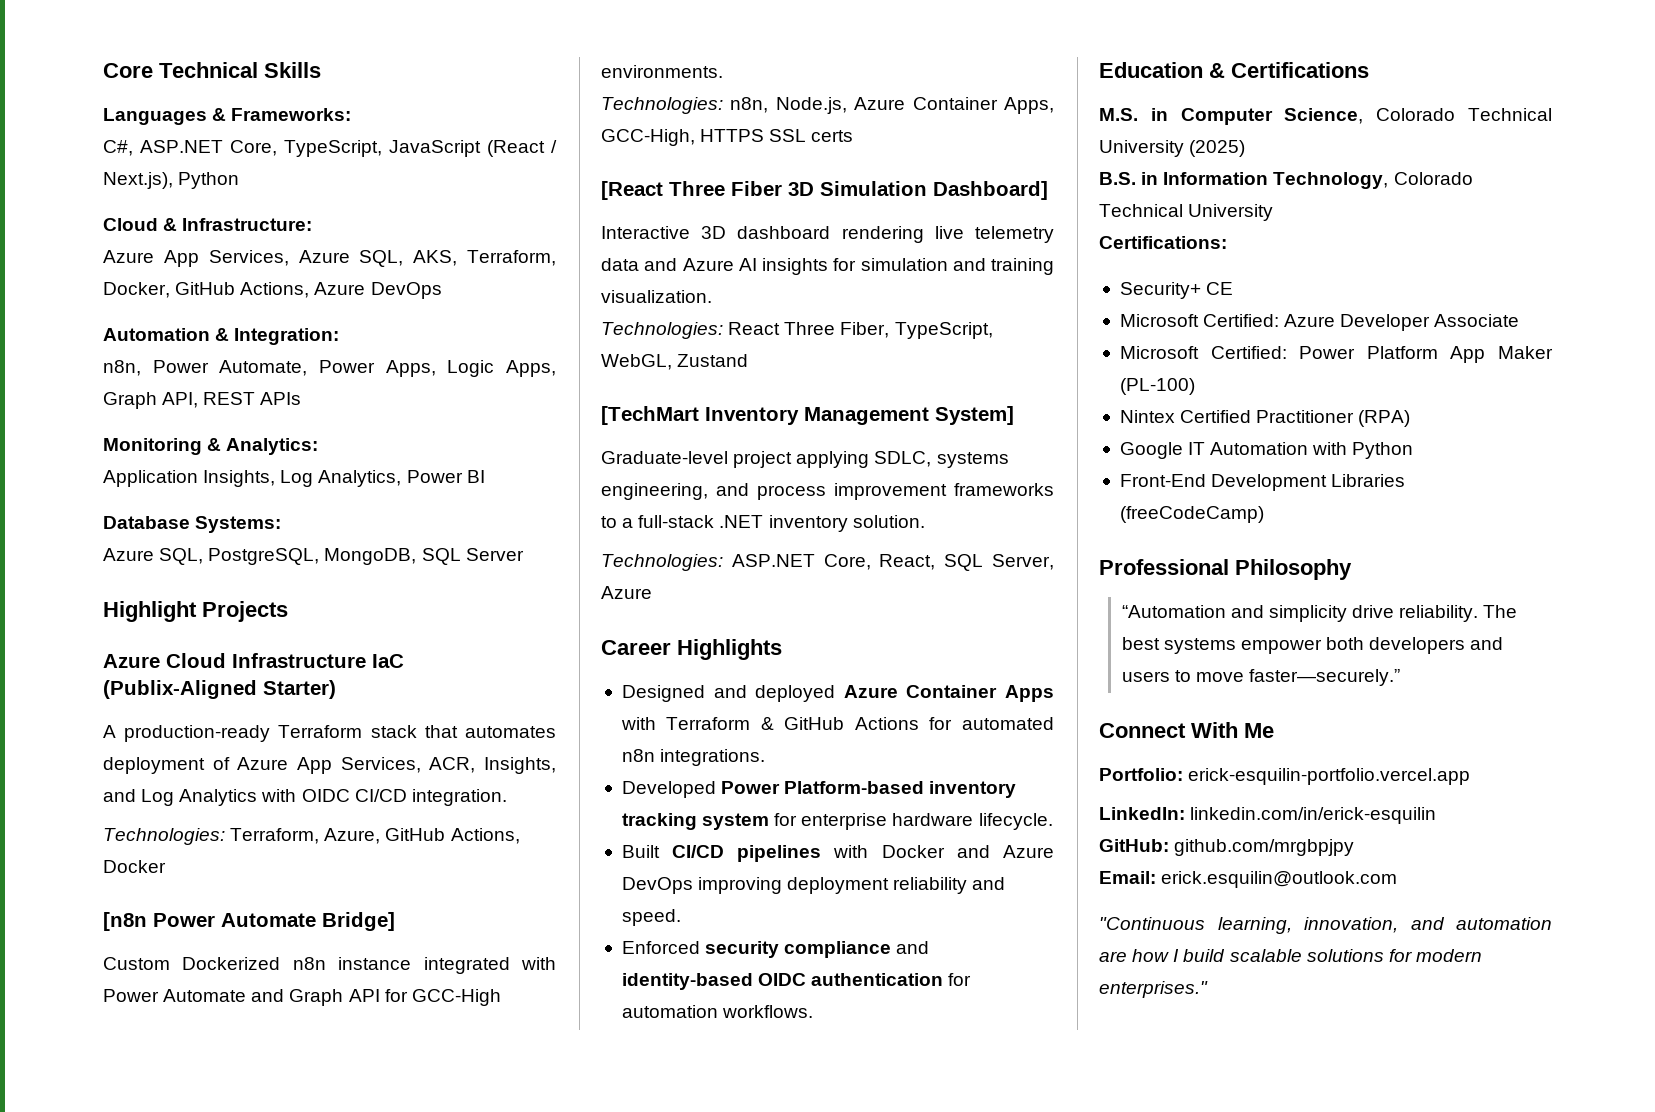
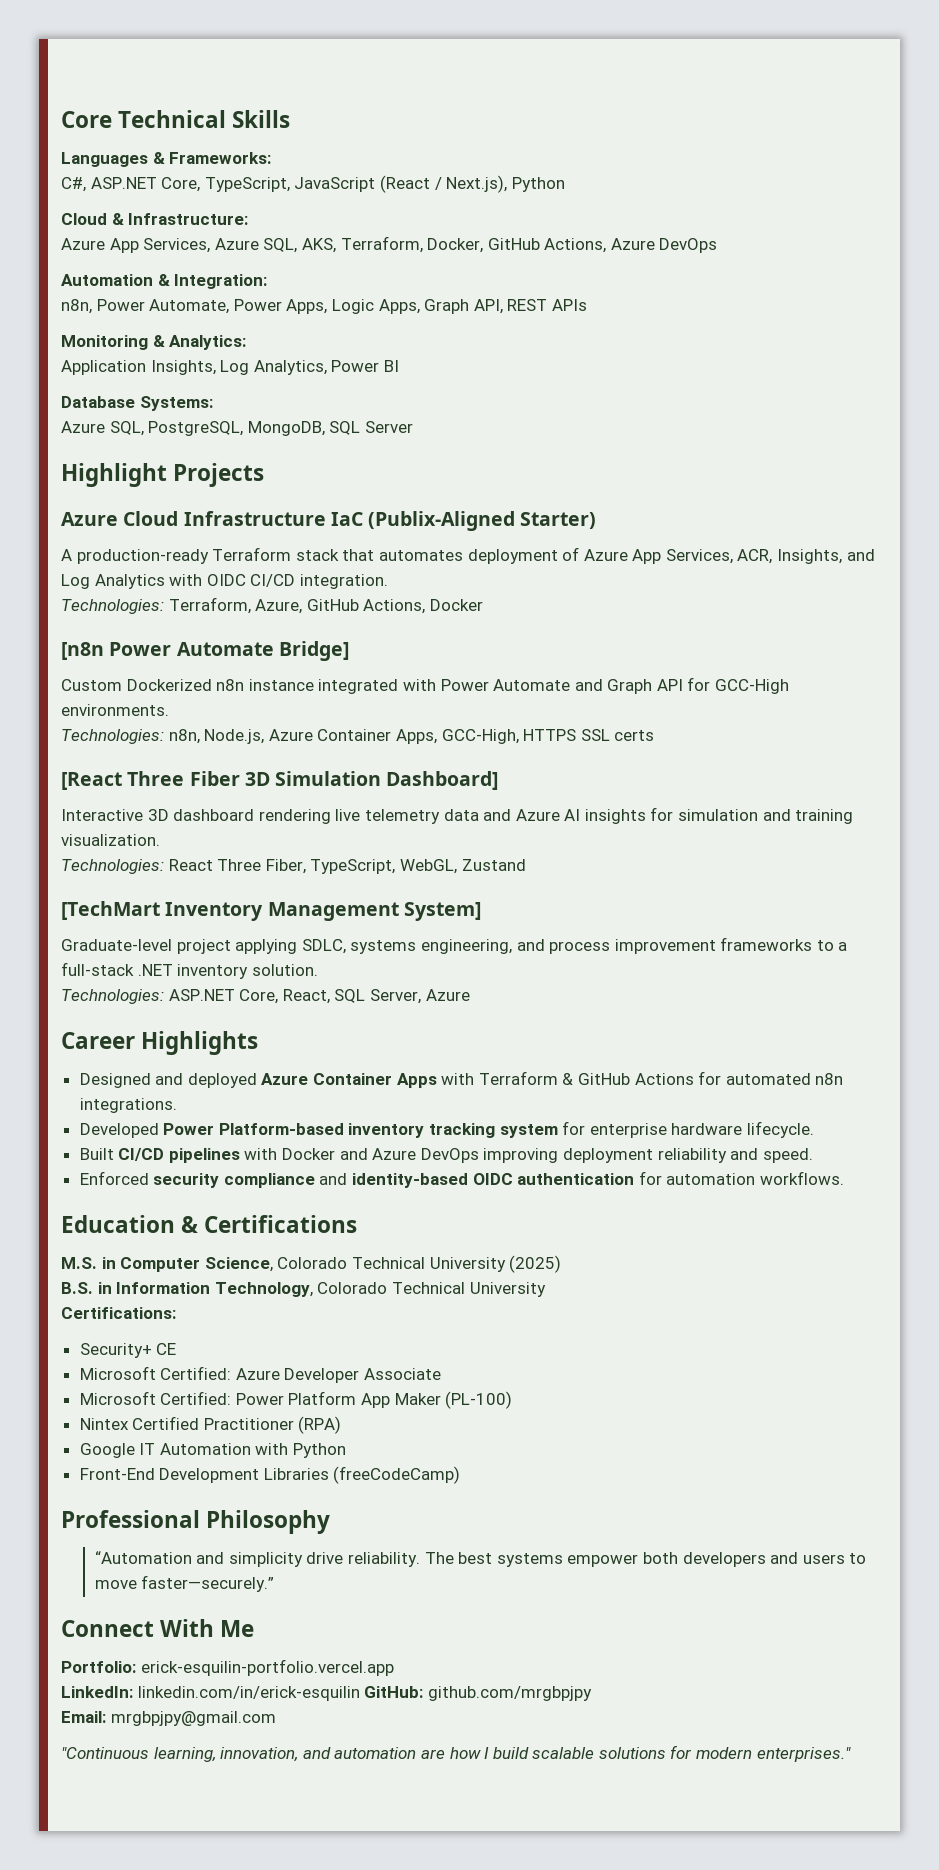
- LinkedIn: linkedin.com/in/erick-esquilin
- GitHub: github.com/mrgbpjpy
+ LinkedIn: linkedin.com/in/erick-esquilin GitHub: github.com/mrgbpjpy
- Email: erick.esquilin@outlook.com
+ Email: mrgbpjpy@gmail.com

